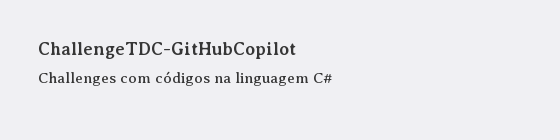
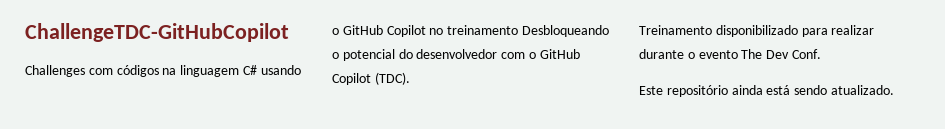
- Challenges com códigos na linguagem C#
+ Challenges com códigos na linguagem C# usando o GitHub Copilot no treinamento Desbloqueando o potencial do desenvolvedor com o GitHub Copilot (TDC).
+ Treinamento disponibilizado para realizar durante o evento The Dev Conf.
+ Este repositório ainda está sendo atualizado.

